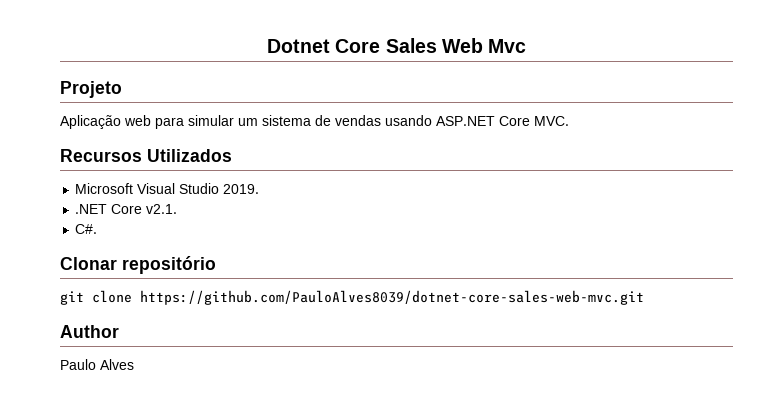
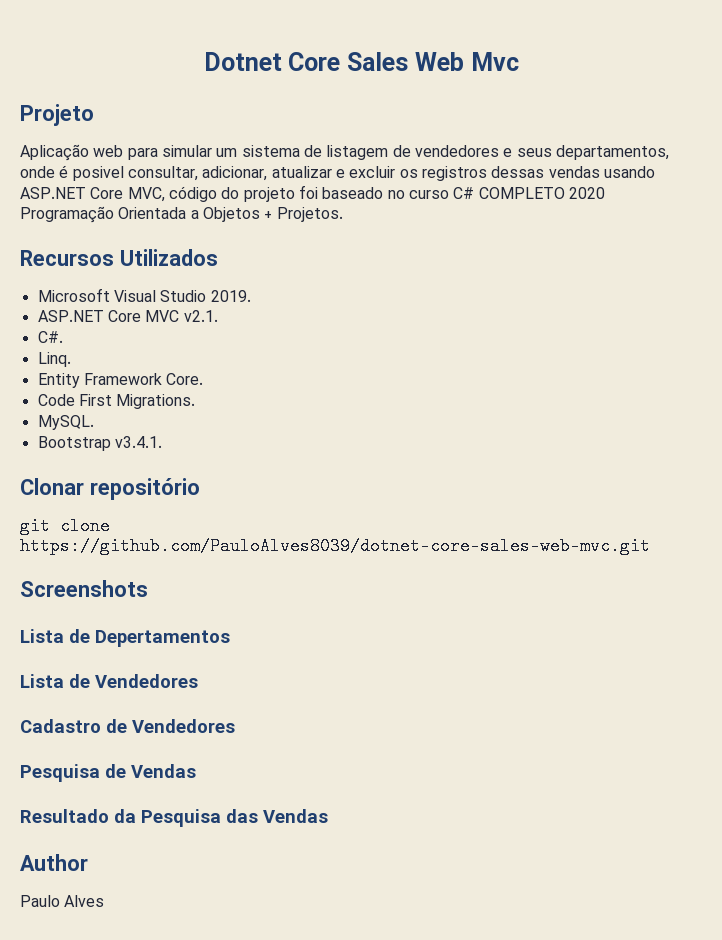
- Aplicação web para simular um sistema de vendas usando ASP.NET Core MVC.
+ Aplicação web para simular um sistema de listagem de vendedores e seus departamentos, onde é posivel consultar, adicionar, atualizar e excluir os registros dessas vendas usando ASP.NET Core MVC, código do projeto foi baseado no curso C# COMPLETO 2020 Programação Orientada a Objetos + Projetos.
- .NET Core v2.1.
+ ASP.NET Core MVC v2.1.
+ Linq.
+ Entity Framework Core.
+ Code First Migrations.
+ MySQL.
+ Bootstrap v3.4.1.
+ Screenshots
+ Lista de Depertamentos
+ Lista de Vendedores
+ Cadastro de Vendedores
+ Pesquisa de Vendas
+ Resultado da Pesquisa das Vendas

